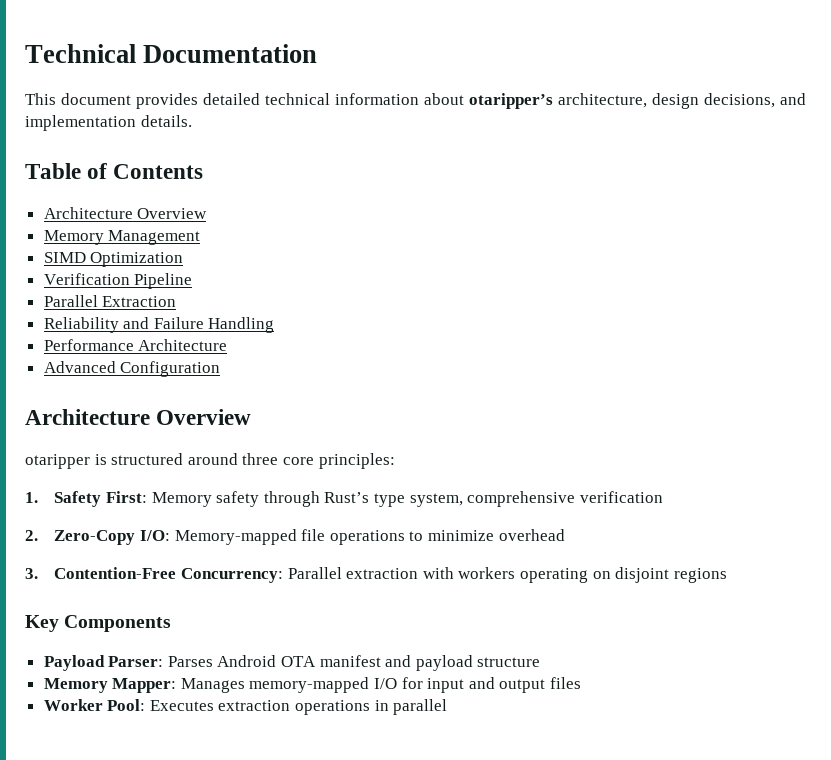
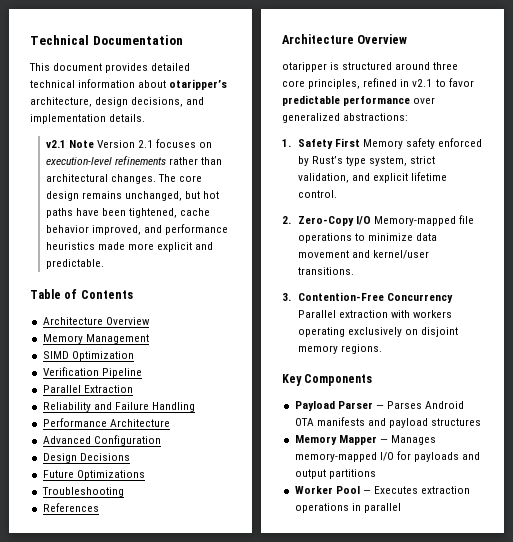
+ v2.1 Note Version 2.1 focuses on execution-level refinements rather than architectural changes. The core design remains unchanged, but hot paths have been tightened, cache behavior improved, and performance heuristics made more explicit and predictable.
+ Design Decisions
+ Future Optimizations
+ Troubleshooting
+ References
- otaripper is structured around three core principles:
+ otaripper is structured around three core principles, refined in v2.1 to favor predictable performance over generalized abstractions:
- 1. Safety First: Memory safety through Rust’s type system, comprehensive verification
+ 1. Safety First Memory safety enforced by Rust’s type system, strict validation, and explicit lifetime control.
- 2. Zero-Copy I/O: Memory-mapped file operations to minimize overhead
+ 2. Zero-Copy I/O Memory-mapped file operations to minimize data movement and kernel/user transitions.
- 3. Contention-Free Concurrency: Parallel extraction with workers operating on disjoint regions
+ 3. Contention-Free Concurrency Parallel extraction with workers operating exclusively on disjoint memory regions.
- Payload Parser: Parses Android OTA manifest and payload structure
- Memory Mapper: Manages memory-mapped I/O for input and output files
+ Payload Parser — Parses Android OTA manifests and payload structures
+ Memory Mapper — Manages memory-mapped I/O for payloads and output partitions
- Worker Pool: Executes extraction operations in parallel
+ Worker Pool — Executes extraction operations in parallel

